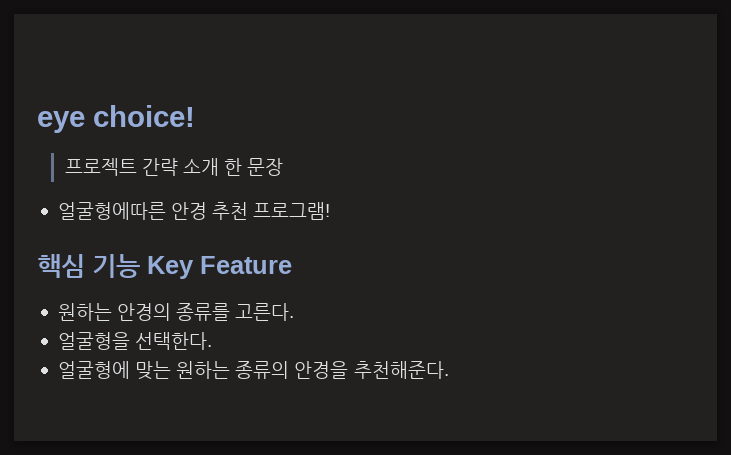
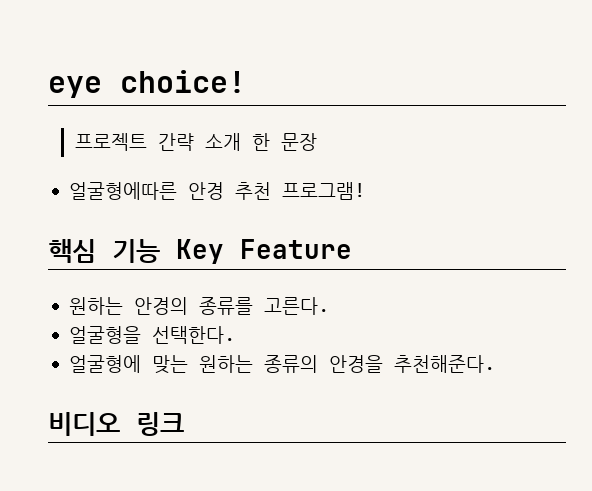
+ 비디오 링크

